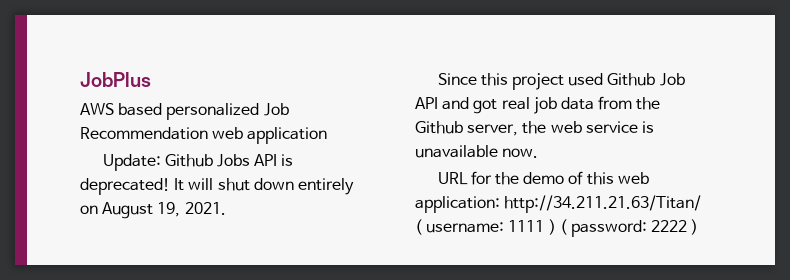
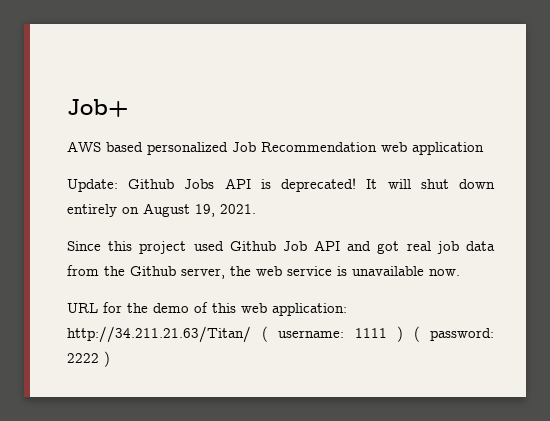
- JobPlus
+ Job+

